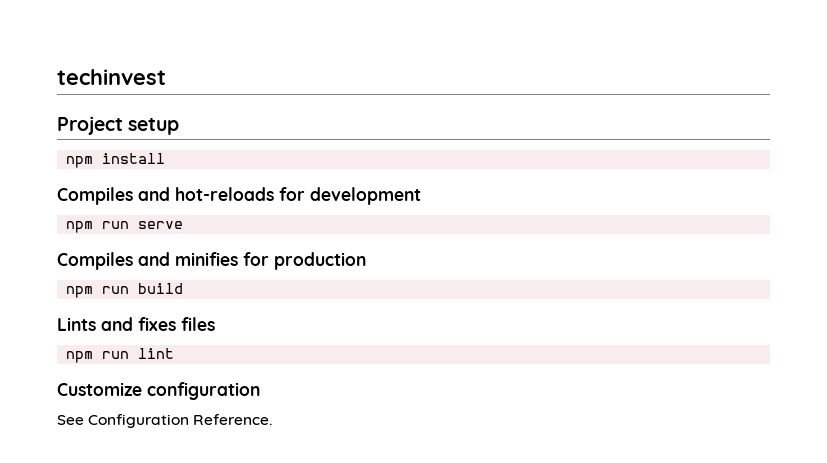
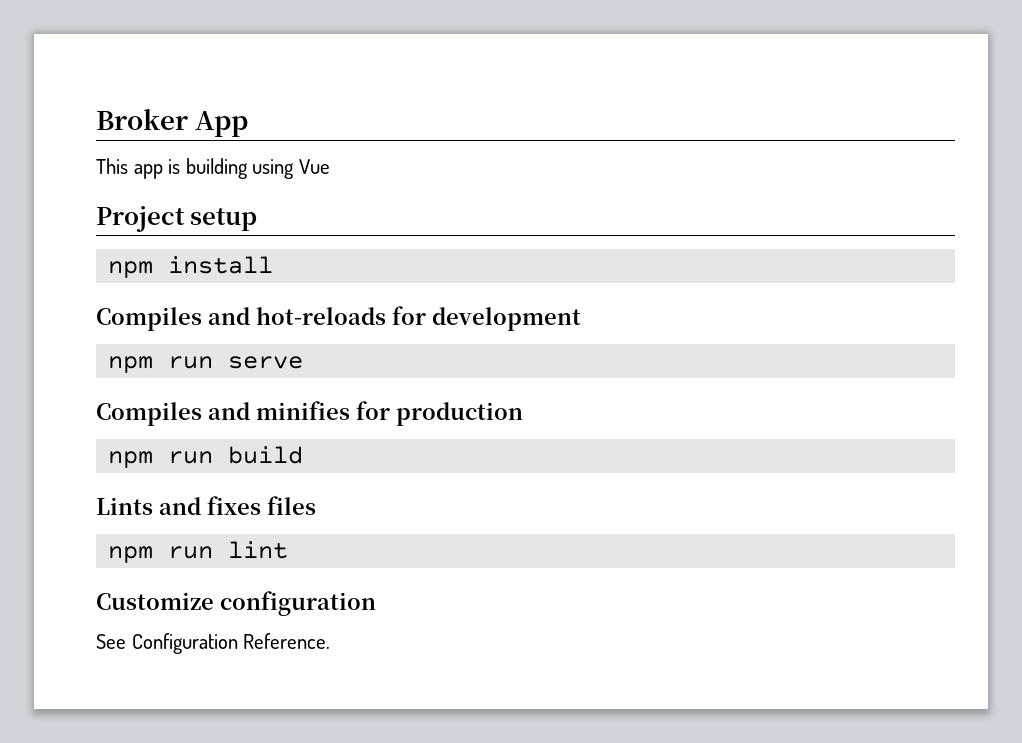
- techinvest
+ Broker App
+ This app is building using Vue

